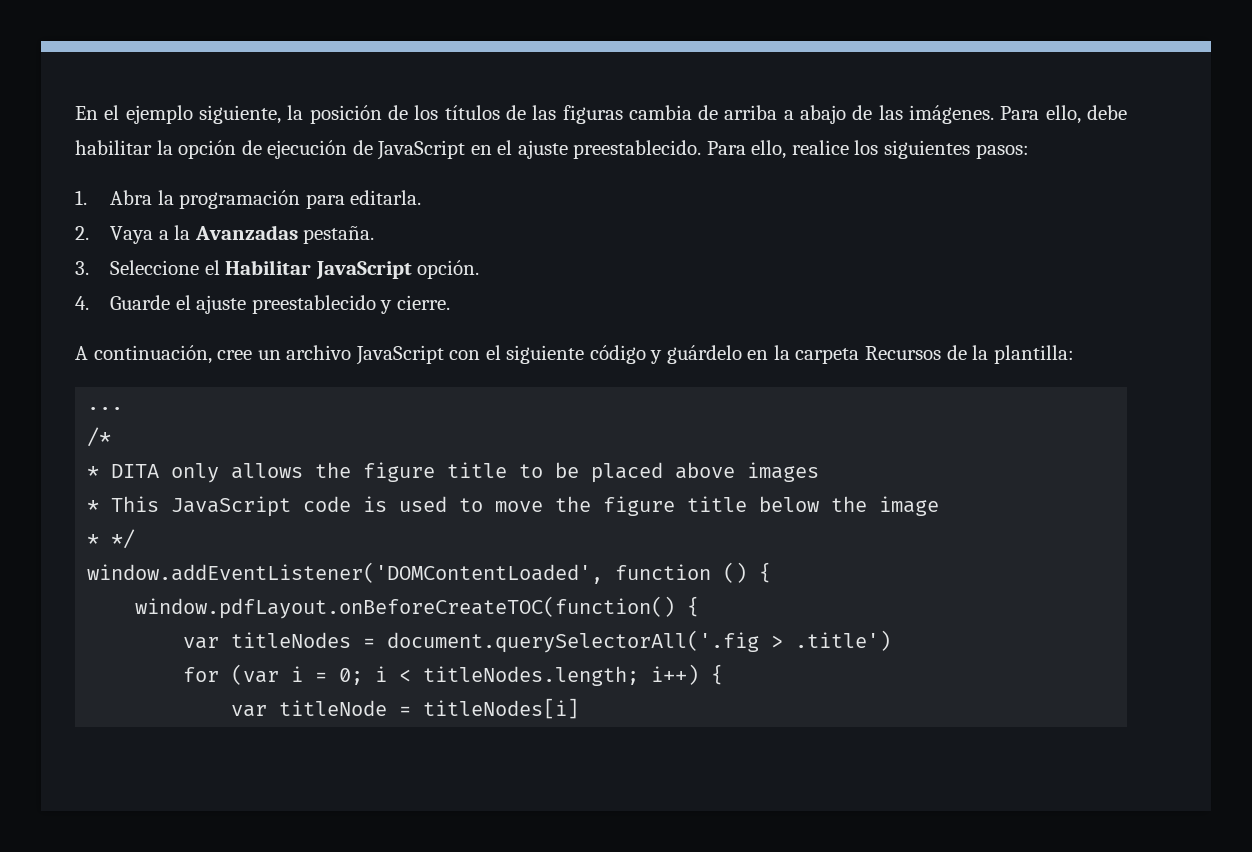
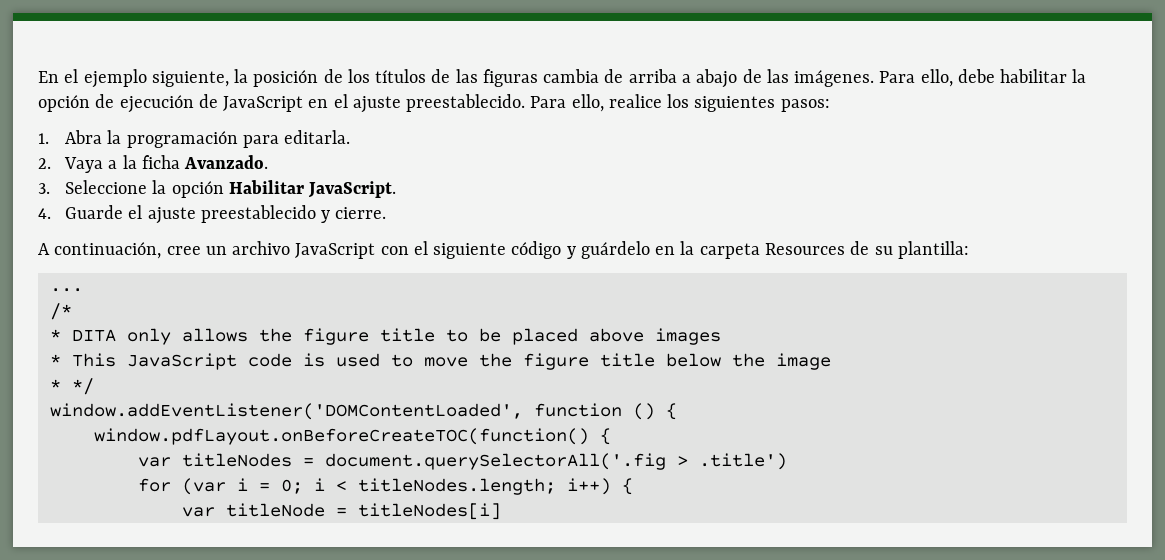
- 2. Vaya a la Avanzadas pestaña.
+ 2. Vaya a la ficha Avanzado.
- 3. Seleccione el Habilitar JavaScript opción.
+ 3. Seleccione la opción Habilitar JavaScript.
- A continuación, cree un archivo JavaScript con el siguiente código y guárdelo en la carpeta Recursos de la plantilla:
+ A continuación, cree un archivo JavaScript con el siguiente código y guárdelo en la carpeta Resources de su plantilla:

